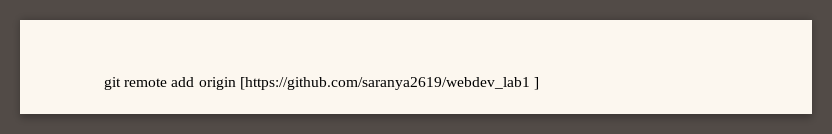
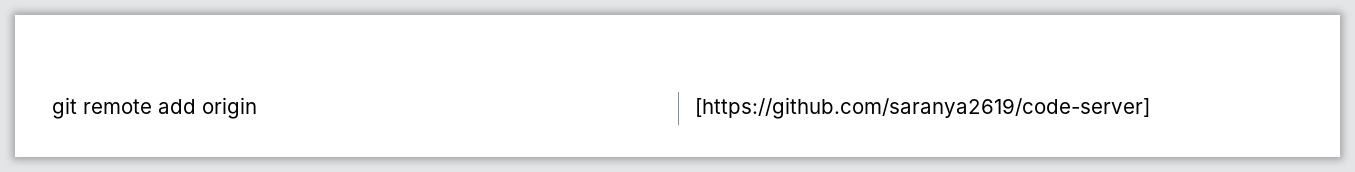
- git remote add origin [https://github.com/saranya2619/webdev_lab1 ]
+ git remote add origin [https://github.com/saranya2619/code-server]

